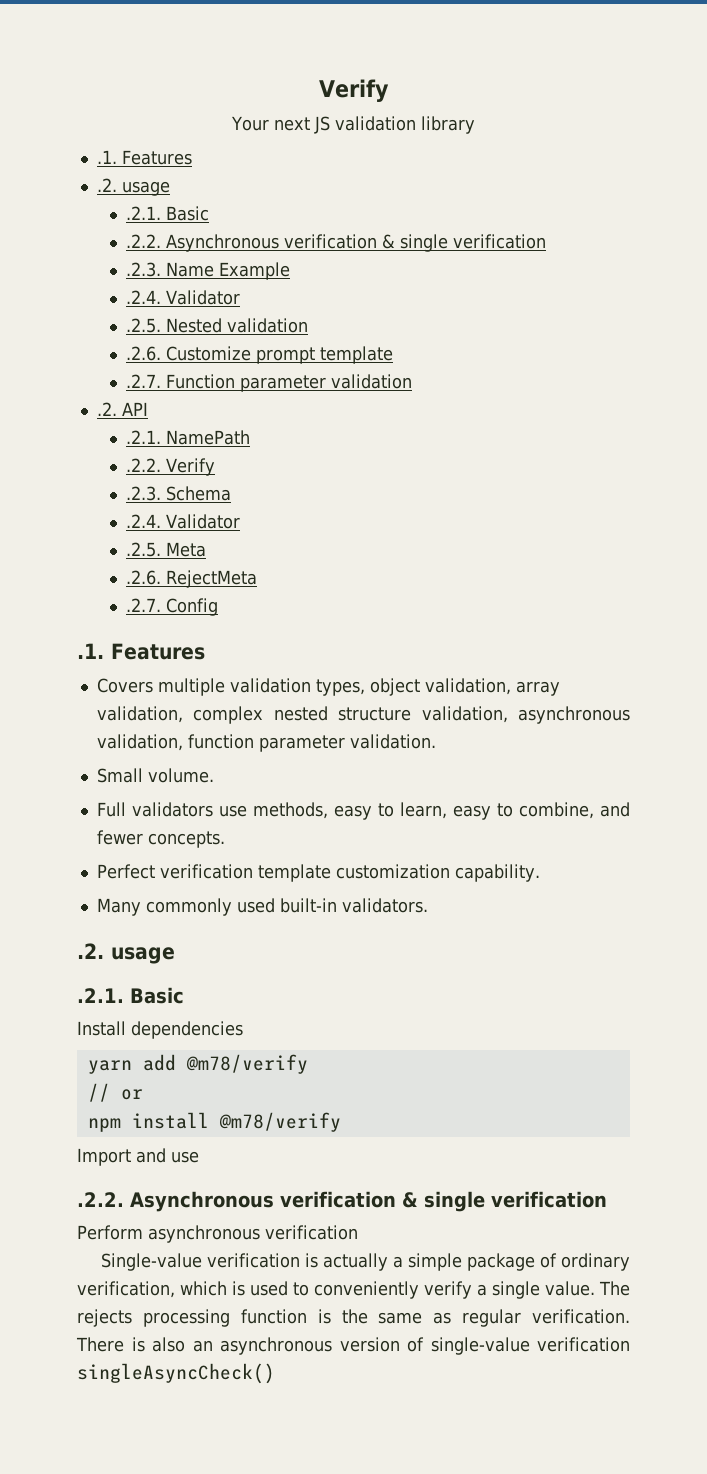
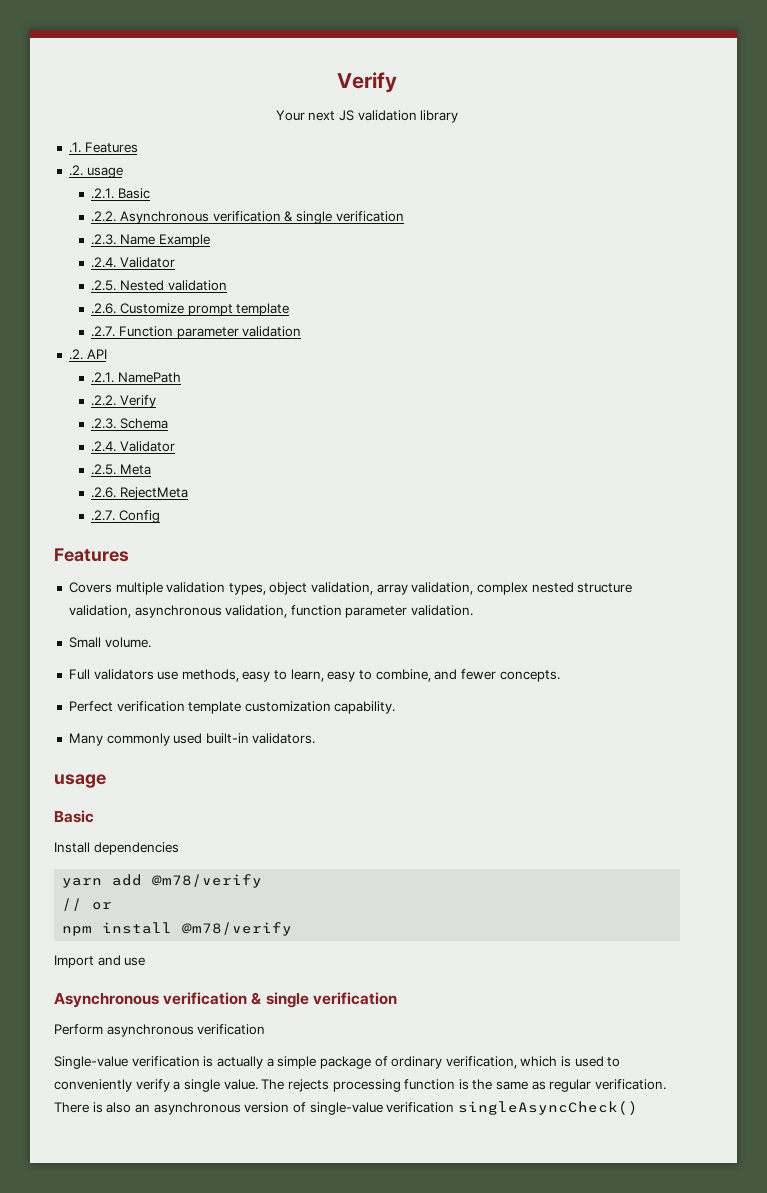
  .2.7. Config
- .1. Features
+ Features
  Many commonly used built-in validators.
- .2. usage
- .2.1. Basic
+ usage
+ Basic
  Import and use
- .2.2. Asynchronous verification & single verification
+ Asynchronous verification & single verification

